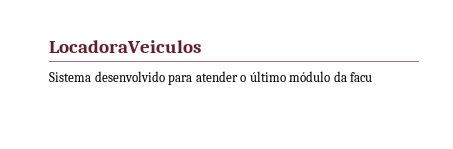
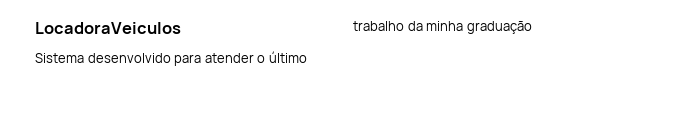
- Sistema desenvolvido para atender o último módulo da facu
+ Sistema desenvolvido para atender o último trabalho da minha graduação

